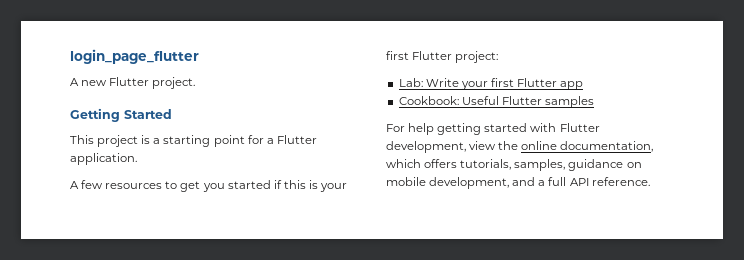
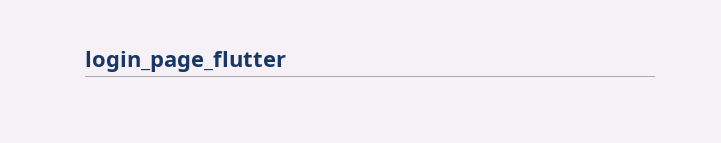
- A new Flutter project.
- Getting Started
- This project is a starting point for a Flutter application.
- A few resources to get you started if this is your first Flutter project:
- Lab: Write your first Flutter app
- Cookbook: Useful Flutter samples
- For help getting started with Flutter development, view the online documentation, which offers tutorials, samples, guidance on mobile development, and a full API reference.

